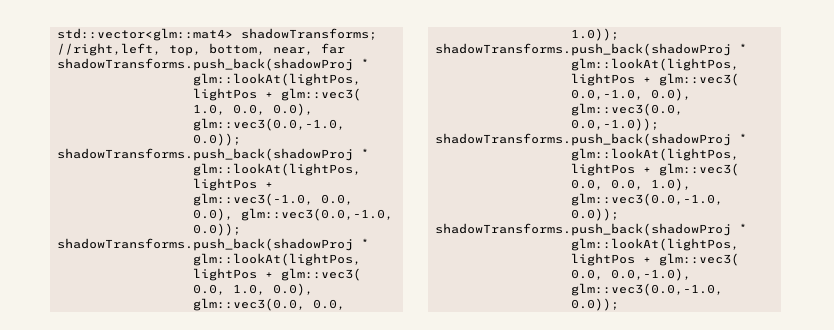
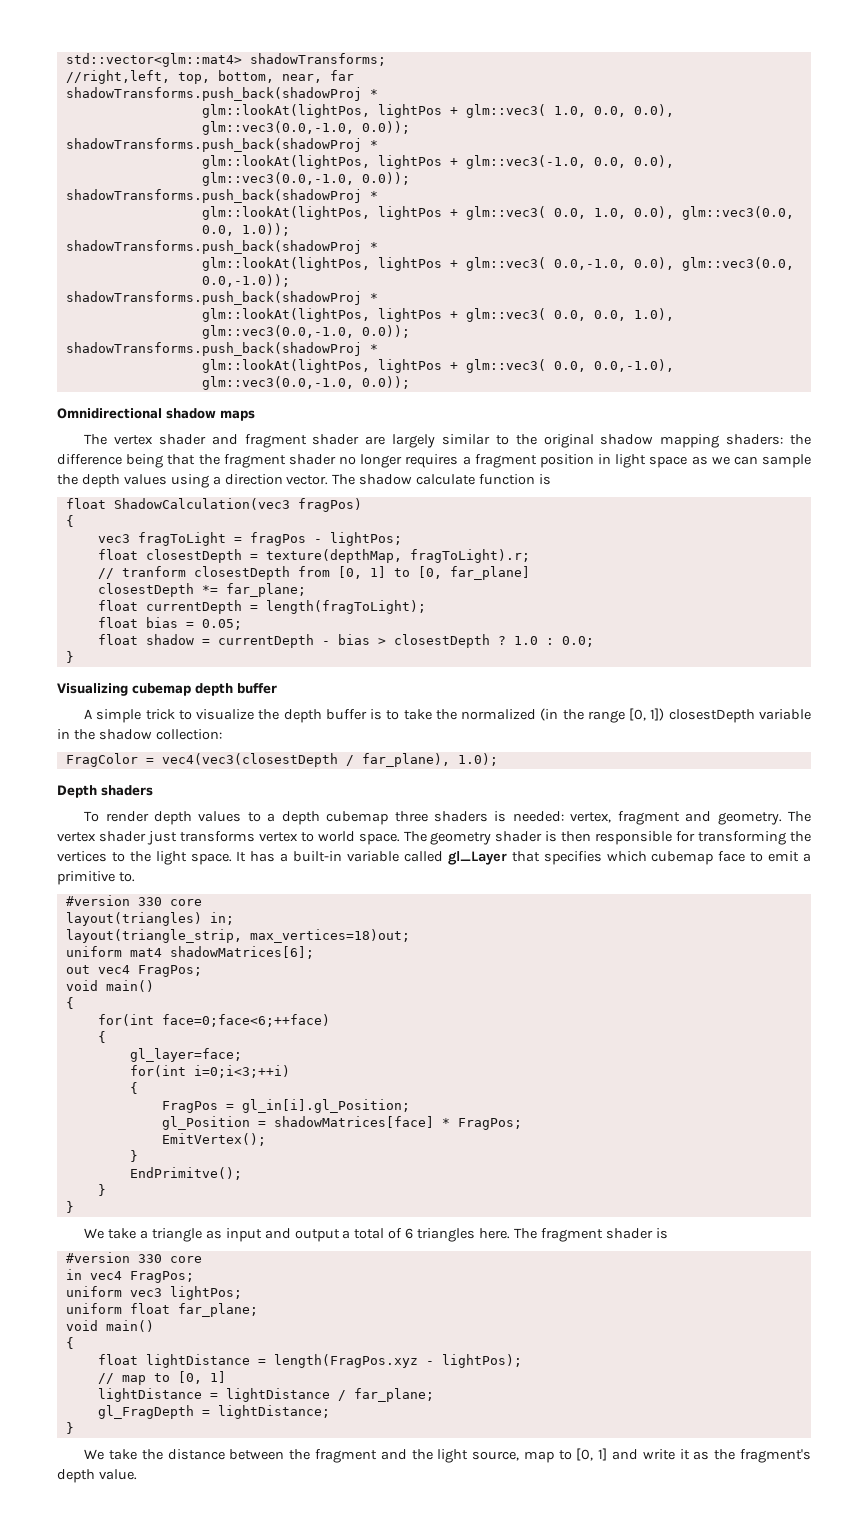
+ Omnidirectional shadow maps
+ The vertex shader and fragment shader are largely similar to the original shadow mapping shaders: the difference being that the fragment shader no longer requires a fragment position in light space as we can sample the depth values using a direction vector. The shadow calculate function is
+ float ShadowCalculation(vec3 fragPos)
+ {
+ vec3 fragToLight = fragPos - lightPos;
+ float closestDepth = texture(depthMap, fragToLight).r;
+ // tranform closestDepth from [0, 1] to [0, far_plane]
+ closestDepth *= far_plane;
+ float currentDepth = length(fragToLight);
+ float bias = 0.05;
+ float shadow = currentDepth - bias > closestDepth ? 1.0 : 0.0;
+ }
+ Visualizing cubemap depth buffer
+ A simple trick to visualize the depth buffer is to take the normalized (in the range [0, 1]) closestDepth variable in the shadow collection:
+ FragColor = vec4(vec3(closestDepth / far_plane), 1.0);
+ Depth shaders
+ To render depth values to a depth cubemap three shaders is needed: vertex, fragment and geometry. The vertex shader just transforms vertex to world space. The geometry shader is then responsible for transforming the vertices to the light space. It has a built-in variable called gl_Layer that specifies which cubemap face to emit a primitive to.
+ #version 330 core
+ layout(triangles) in;
+ layout(triangle_strip, max_vertices=18)out;
+ uniform mat4 shadowMatrices[6];
+ out vec4 FragPos;
+ void main()
+ {
+ for(int face=0;face<6;++face)
+ {
+ gl_layer=face;
+ for(int i=0;i<3;++i)
+ {
+ FragPos = gl_in[i].gl_Position;
+ gl_Position = shadowMatrices[face] * FragPos;
+ EmitVertex();
+ }
+ EndPrimitve();
+ }
+ }
+ We take a triangle as input and output a total of 6 triangles here. The fragment shader is
+ #version 330 core
+ in vec4 FragPos;
+ uniform vec3 lightPos;
+ uniform float far_plane;
+ void main()
+ {
+ float lightDistance = length(FragPos.xyz - lightPos);
+ // map to [0, 1]
+ lightDistance = lightDistance / far_plane;
+ gl_FragDepth = lightDistance;
+ }
+ We take the distance between the fragment and the light source, map to [0, 1] and write it as the fragment's depth value.

